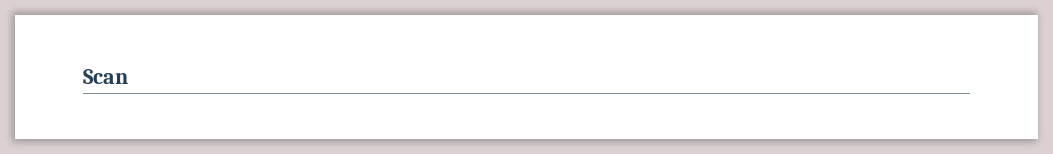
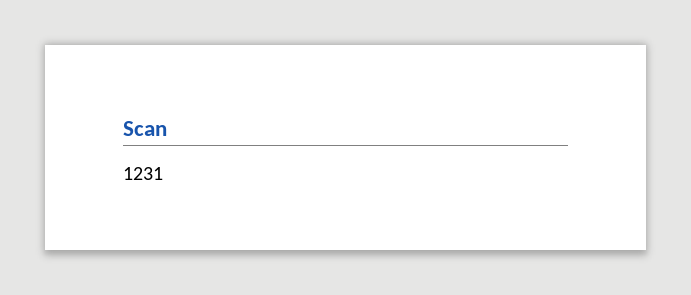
+ 1231

